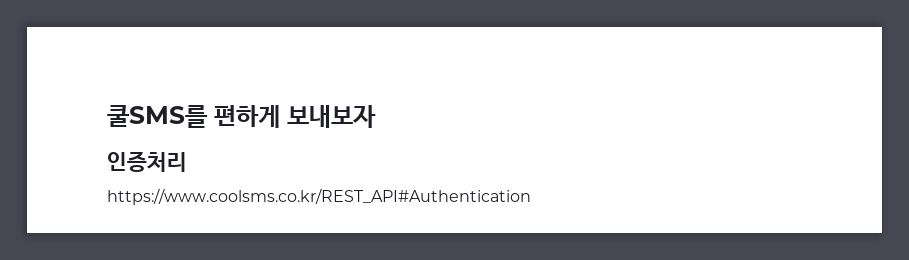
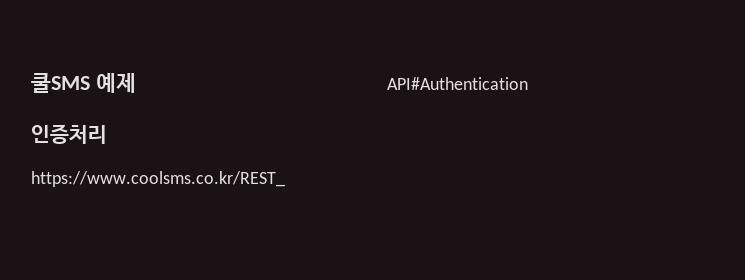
- 쿨SMS를 편하게 보내보자
+ 쿨SMS 예제

